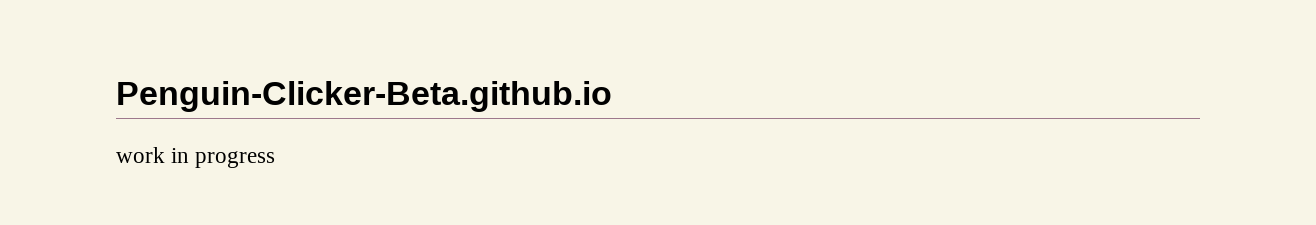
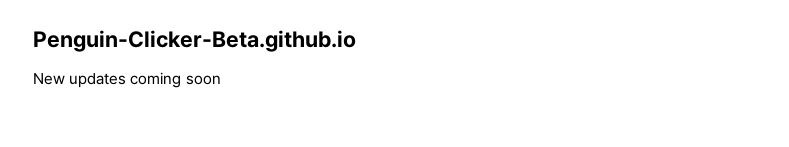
- work in progress
+ New updates coming soon

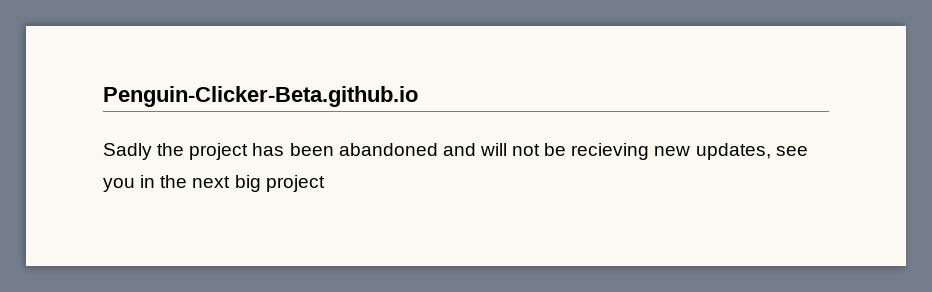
- New updates coming soon
+ Sadly the project has been abandoned and will not be recieving new updates, see you in the next big project

